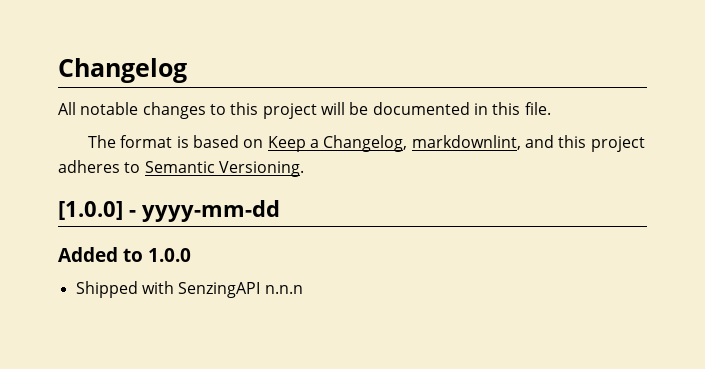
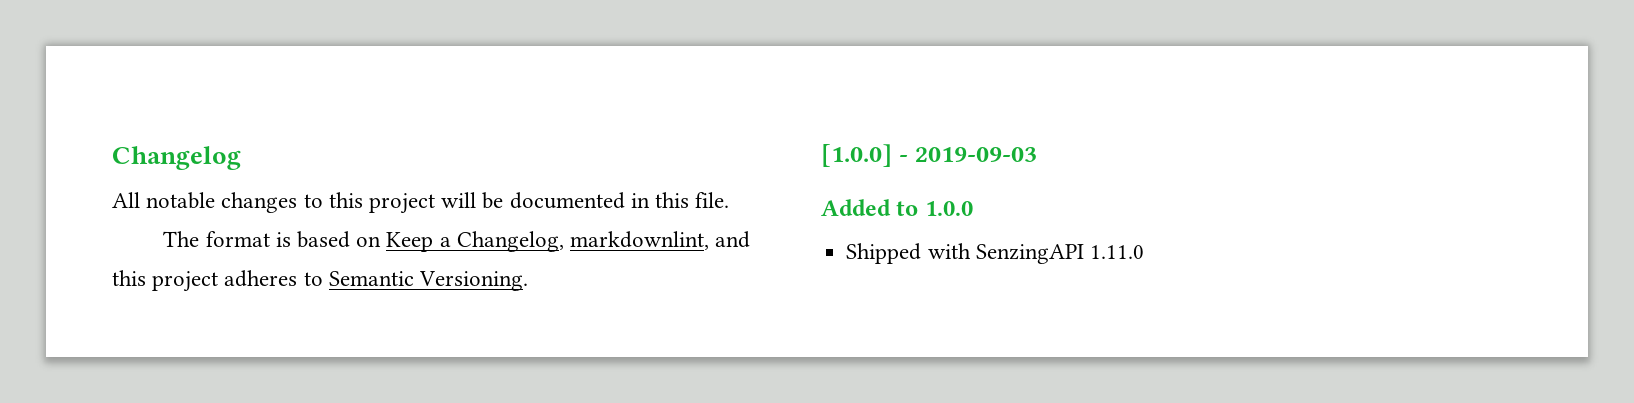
- [1.0.0] - yyyy-mm-dd
+ [1.0.0] - 2019-09-03
- Shipped with SenzingAPI n.n.n
+ Shipped with SenzingAPI 1.11.0

